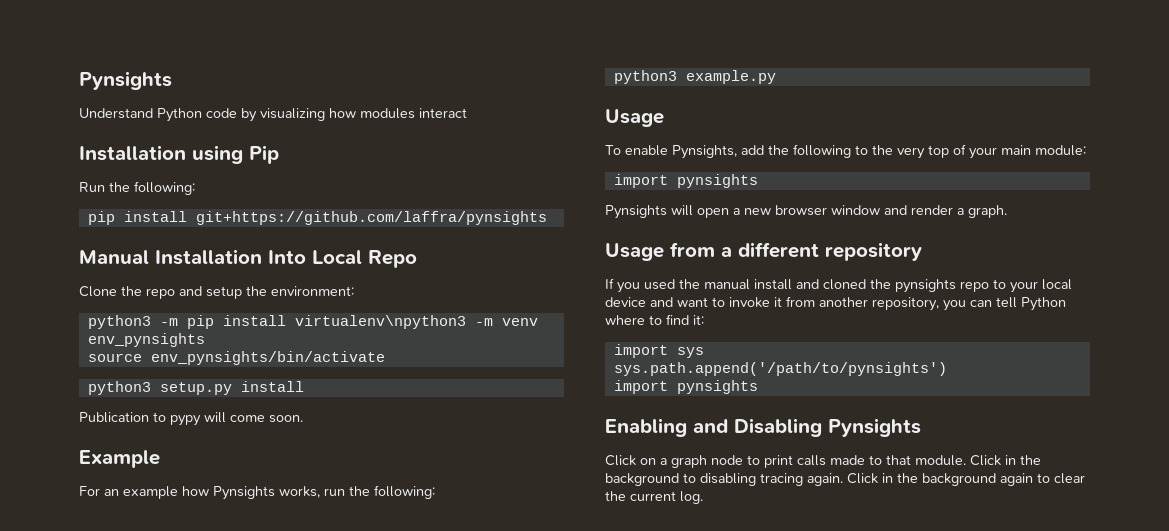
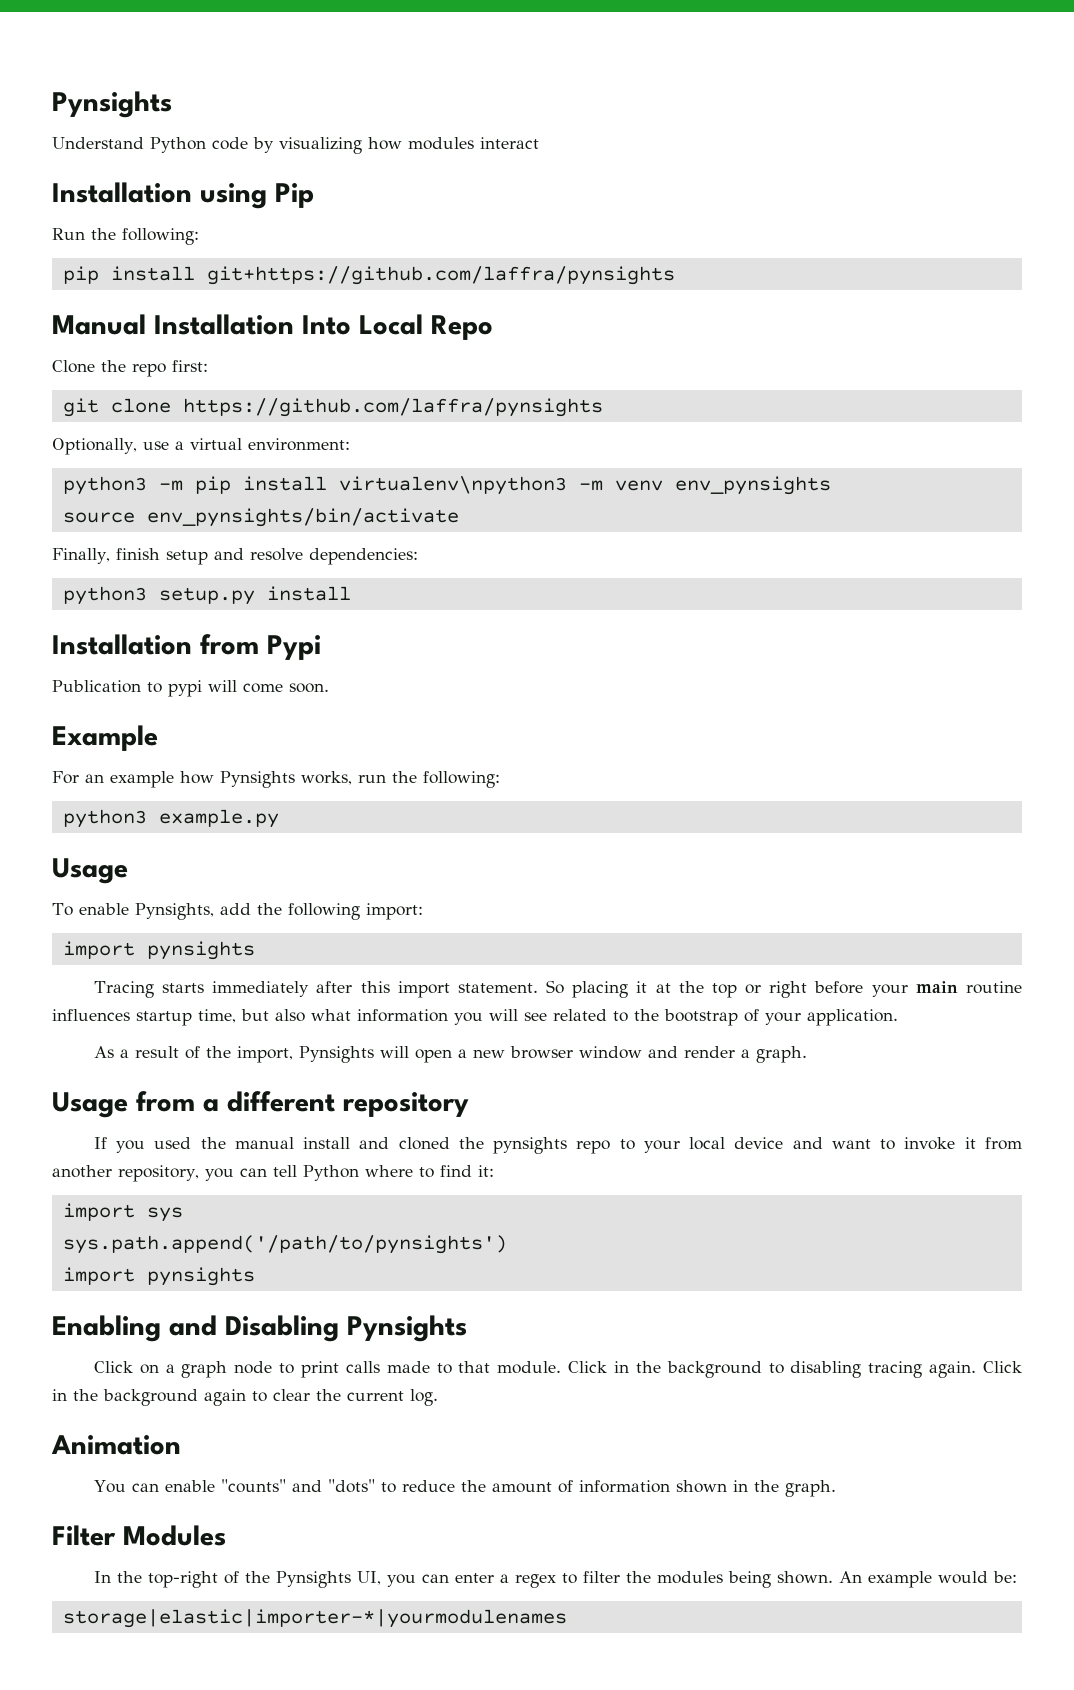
- Clone the repo and setup the environment:
+ Clone the repo first:
+ git clone https://github.com/laffra/pynsights
+ Optionally, use a virtual environment:
+ Finally, finish setup and resolve dependencies:
+ Installation from Pypi
- Publication to pypy will come soon.
+ Publication to pypi will come soon.
- To enable Pynsights, add the following to the very top of your main module:
+ To enable Pynsights, add the following import:
  import pynsights
- Pynsights will open a new browser window and render a graph.
+ Tracing starts immediately after this import statement. So placing it at the top or right before your main routine influences startup time, but also what information you will see related to the bootstrap of your application.
+ As a result of the import, Pynsights will open a new browser window and render a graph.
+ Animation
+ You can enable "counts" and "dots" to reduce the amount of information shown in the graph.
+ Filter Modules
+ In the top-right of the Pynsights UI, you can enter a regex to filter the modules being shown. An example would be:
+ storage|elastic|importer-*|yourmodulenames

